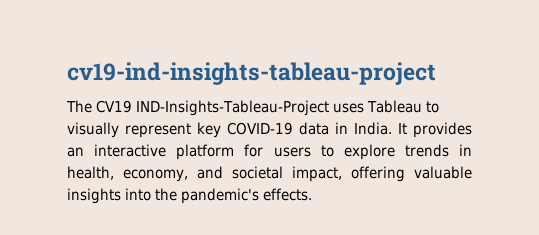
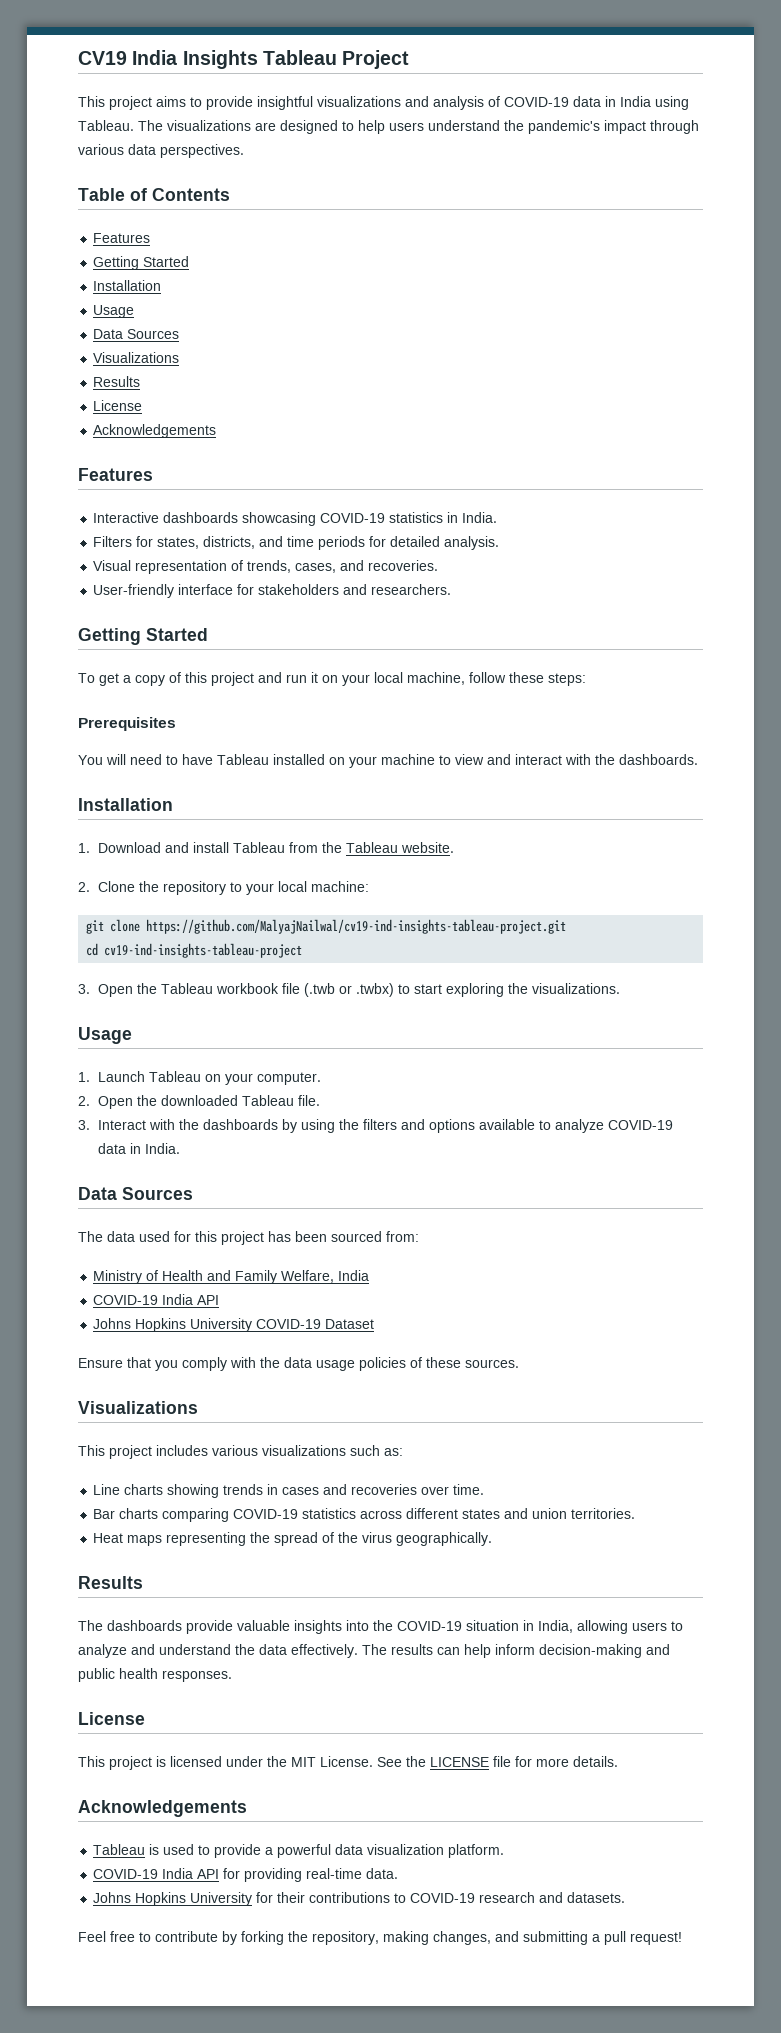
- cv19-ind-insights-tableau-project
- The CV19 IND-Insights-Tableau-Project uses Tableau to visually represent key COVID-19 data in India. It provides an interactive platform for users to explore trends in health, economy, and societal impact, offering valuable insights into the pandemic's effects.
+ CV19 India Insights Tableau Project
+ This project aims to provide insightful visualizations and analysis of COVID-19 data in India using Tableau. The visualizations are designed to help users understand the pandemic's impact through various data perspectives.
+ Table of Contents
+ Features
+ Getting Started
+ Installation
+ Usage
+ Data Sources
+ Visualizations
+ Results
+ License
+ Acknowledgements
+ Features
+ Interactive dashboards showcasing COVID-19 statistics in India.
+ Filters for states, districts, and time periods for detailed analysis.
+ Visual representation of trends, cases, and recoveries.
+ User-friendly interface for stakeholders and researchers.
+ Getting Started
+ To get a copy of this project and run it on your local machine, follow these steps:
+ Prerequisites
+ You will need to have Tableau installed on your machine to view and interact with the dashboards.
+ Installation
+ 1. Download and install Tableau from the Tableau website.
+ 2. Clone the repository to your local machine:
+ git clone https://github.com/MalyajNailwal/cv19-ind-insights-tableau-project.git
+ cd cv19-ind-insights-tableau-project
+ 3. Open the Tableau workbook file (.twb or .twbx) to start exploring the visualizations.
+ Usage
+ 1. Launch Tableau on your computer.
+ 2. Open the downloaded Tableau file.
+ 3. Interact with the dashboards by using the filters and options available to analyze COVID-19 data in India.
+ Data Sources
+ The data used for this project has been sourced from:
+ Ministry of Health and Family Welfare, India
+ COVID-19 India API
+ Johns Hopkins University COVID-19 Dataset
+ Ensure that you comply with the data usage policies of these sources.
+ Visualizations
+ This project includes various visualizations such as:
+ Line charts showing trends in cases and recoveries over time.
+ Bar charts comparing COVID-19 statistics across different states and union territories.
+ Heat maps representing the spread of the virus geographically.
+ Results
+ The dashboards provide valuable insights into the COVID-19 situation in India, allowing users to analyze and understand the data effectively. The results can help inform decision-making and public health responses.
+ License
+ This project is licensed under the MIT License. See the LICENSE file for more details.
+ Acknowledgements
+ Tableau is used to provide a powerful data visualization platform.
+ COVID-19 India API for providing real-time data.
+ Johns Hopkins University for their contributions to COVID-19 research and datasets.
+ Feel free to contribute by forking the repository, making changes, and submitting a pull request!

